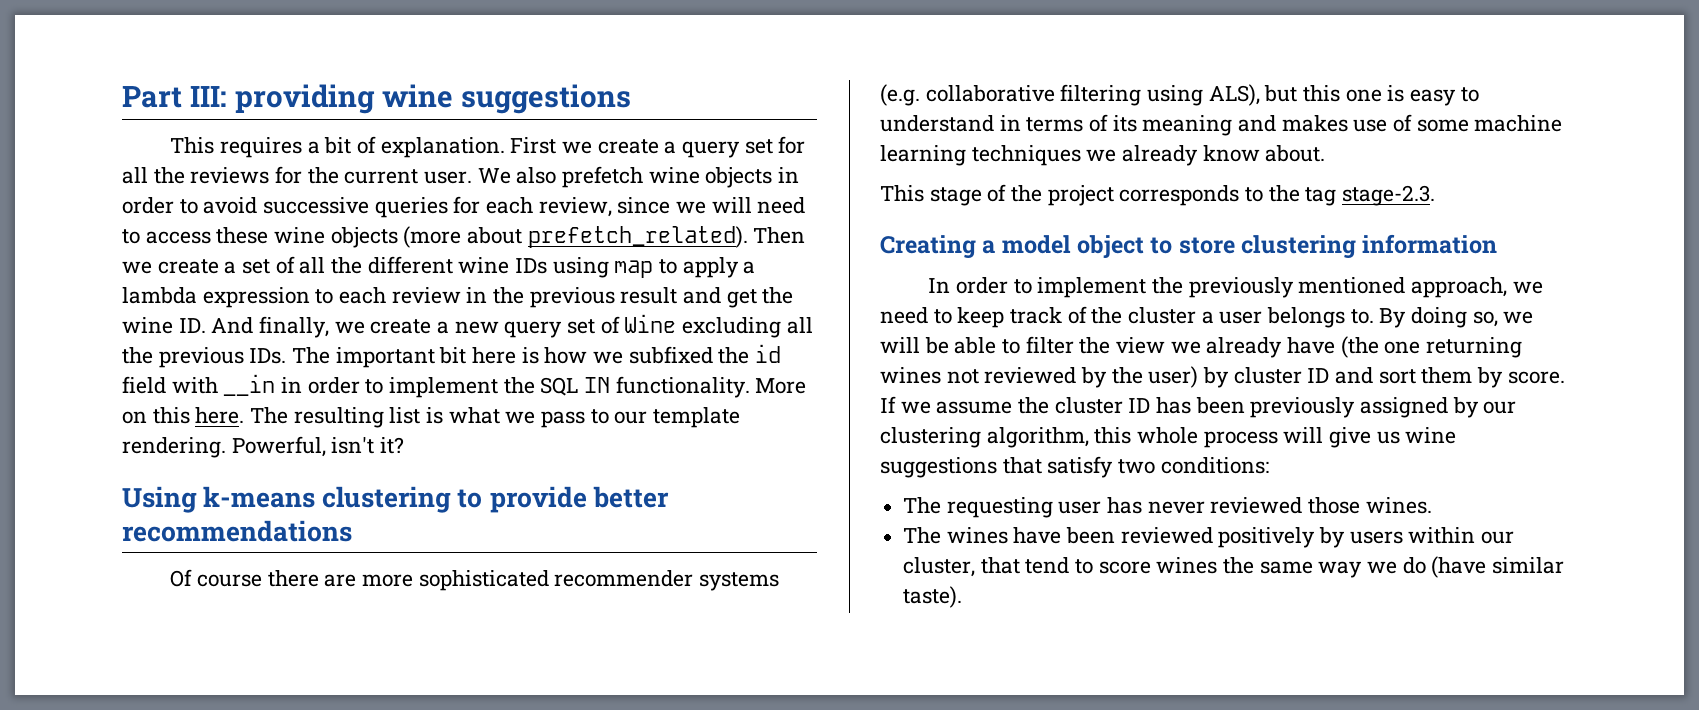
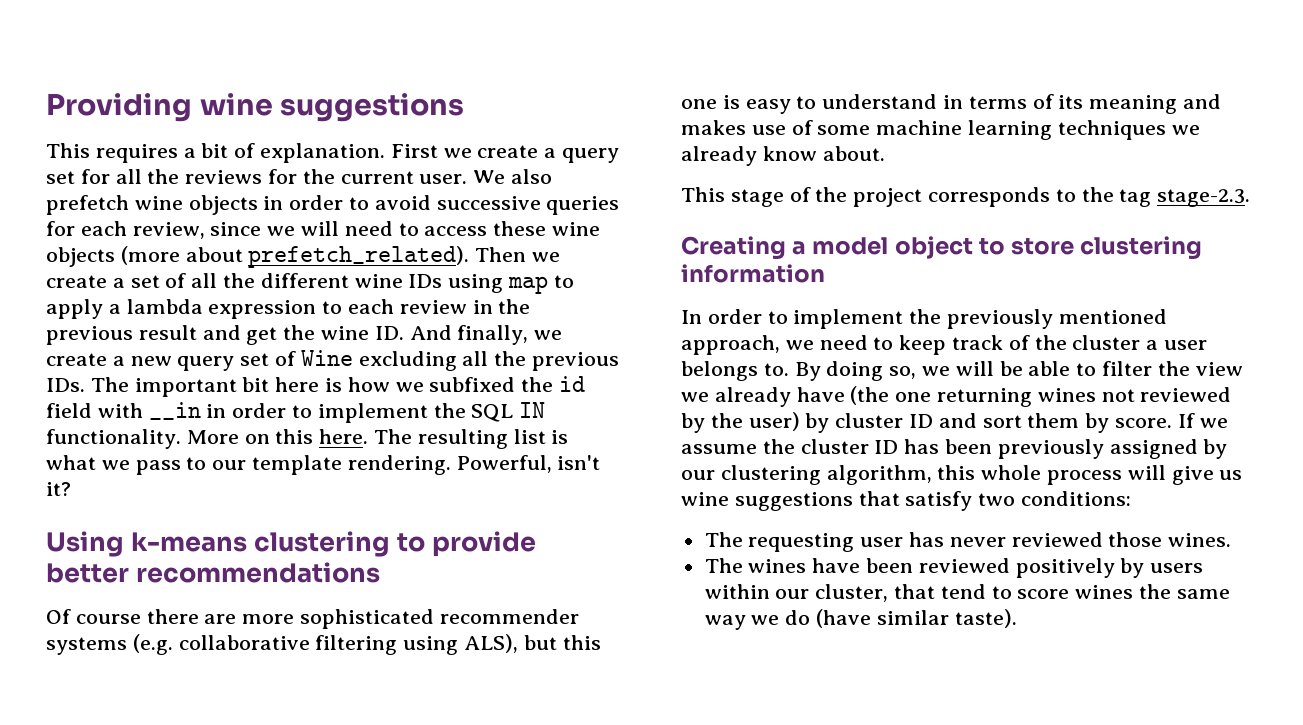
- Part III: providing wine suggestions
+ Providing wine suggestions

